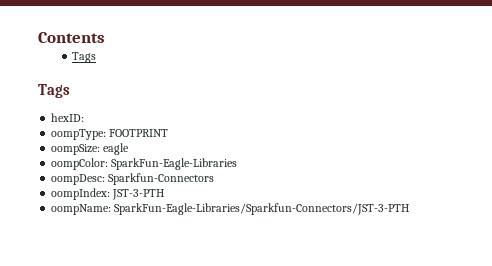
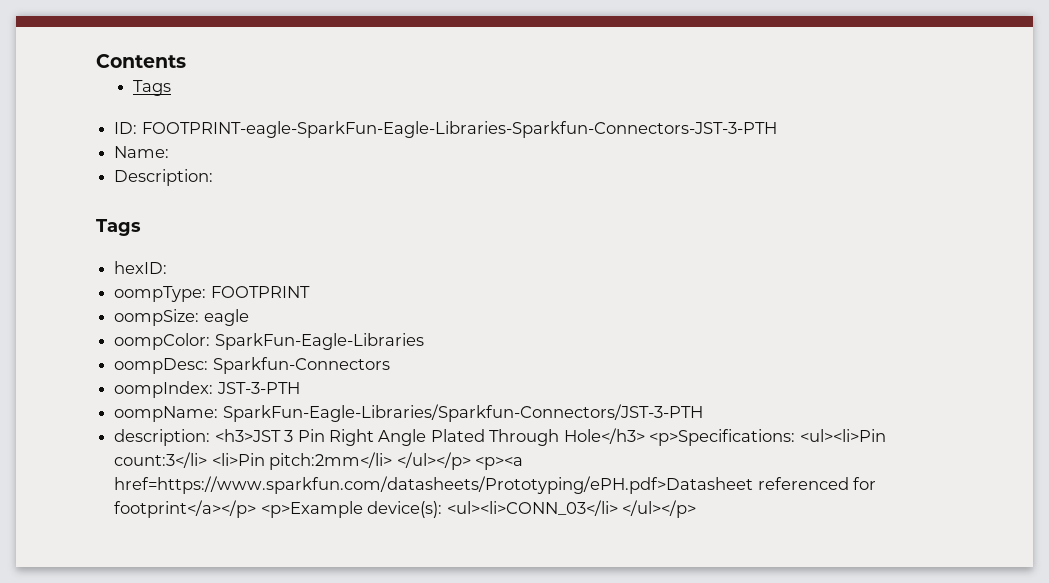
+ ID: FOOTPRINT-eagle-SparkFun-Eagle-Libraries-Sparkfun-Connectors-JST-3-PTH
+ Name:
+ Description:
+ description: <h3>JST 3 Pin Right Angle Plated Through Hole</h3> <p>Specifications: <ul><li>Pin count:3</li> <li>Pin pitch:2mm</li> </ul></p> <p><a href=https://www.sparkfun.com/datasheets/Prototyping/ePH.pdf>Datasheet referenced for footprint</a></p> <p>Example device(s): <ul><li>CONN_03</li> </ul></p>

